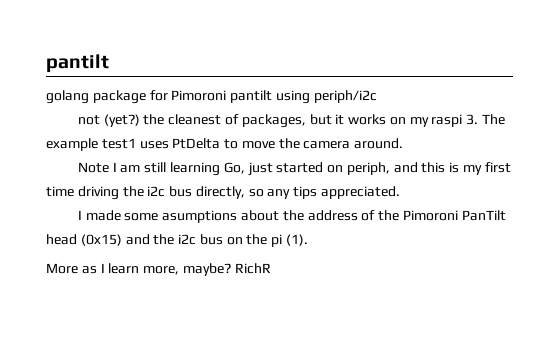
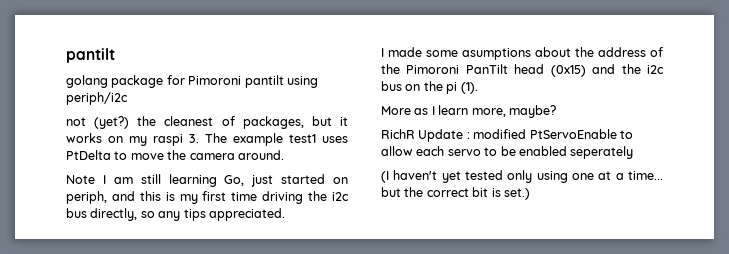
- More as I learn more, maybe? RichR
+ More as I learn more, maybe?
+ RichR Update : modified PtServoEnable to allow each servo to be enabled seperately
+ (I haven't yet tested only using one at a time... but the correct bit is set.)

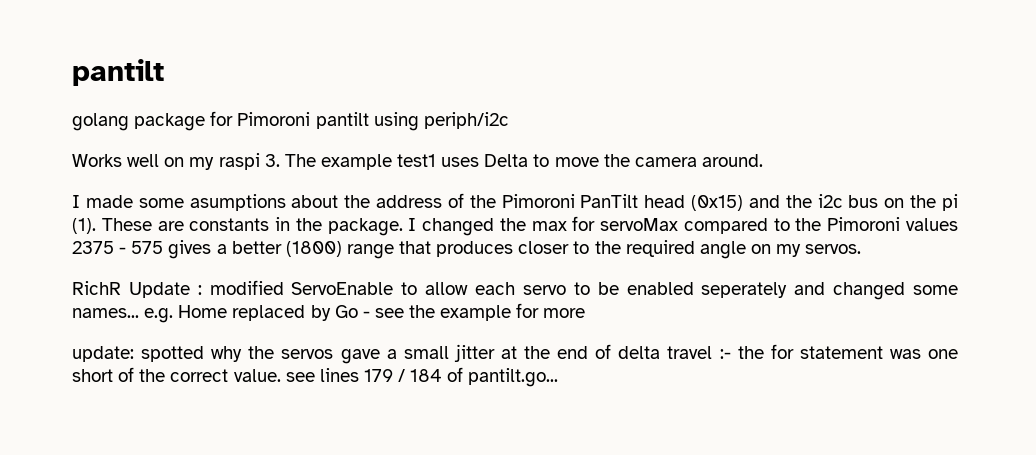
- not (yet?) the cleanest of packages, but it works on my raspi 3. The example test1 uses PtDelta to move the camera around.
+ Works well on my raspi 3. The example test1 uses Delta to move the camera around.
- Note I am still learning Go, just started on periph, and this is my first time driving the i2c bus directly, so any tips appreciated.
- I made some asumptions about the address of the Pimoroni PanTilt head (0x15) and the i2c bus on the pi (1).
- More as I learn more, maybe?
+ I made some asumptions about the address of the Pimoroni PanTilt head (0x15) and the i2c bus on the pi (1). These are constants in the package. I changed the max for servoMax compared to the Pimoroni values 2375 - 575 gives a better (1800) range that produces closer to the required angle on my servos.
- RichR Update : modified PtServoEnable to allow each servo to be enabled seperately
- (I haven't yet tested only using one at a time... but the correct bit is set.)
+ RichR Update : modified ServoEnable to allow each servo to be enabled seperately and changed some names... e.g. Home replaced by Go - see the example for more
+ update: spotted why the servos gave a small jitter at the end of delta travel :- the for statement was one short of the correct value. see lines 179 / 184 of pantilt.go...

